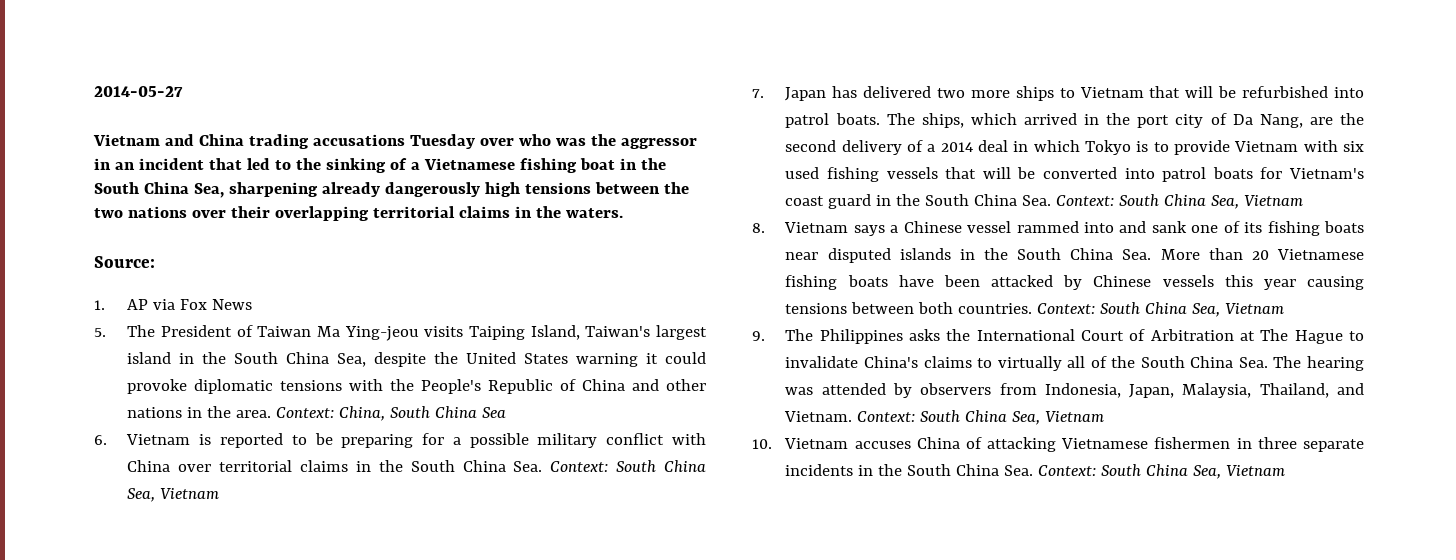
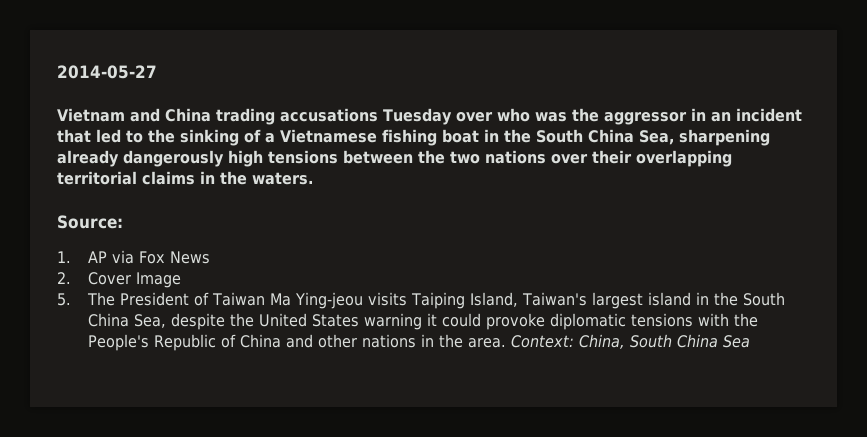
+ 2. Cover Image
- 6. Vietnam is reported to be preparing for a possible military conflict with China over territorial claims in the South China Sea. Context: South China Sea, Vietnam
- 7. Japan has delivered two more ships to Vietnam that will be refurbished into patrol boats. The ships, which arrived in the port city of Da Nang, are the second delivery of a 2014 deal in which Tokyo is to provide Vietnam with six used fishing vessels that will be converted into patrol boats for Vietnam's coast guard in the South China Sea. Context: South China Sea, Vietnam
- 8. Vietnam says a Chinese vessel rammed into and sank one of its fishing boats near disputed islands in the South China Sea. More than 20 Vietnamese fishing boats have been attacked by Chinese vessels this year causing tensions between both countries. Context: South China Sea, Vietnam
- 9. The Philippines asks the International Court of Arbitration at The Hague to invalidate China's claims to virtually all of the South China Sea. The hearing was attended by observers from Indonesia, Japan, Malaysia, Thailand, and Vietnam. Context: South China Sea, Vietnam
- 10. Vietnam accuses China of attacking Vietnamese fishermen in three separate incidents in the South China Sea. Context: South China Sea, Vietnam

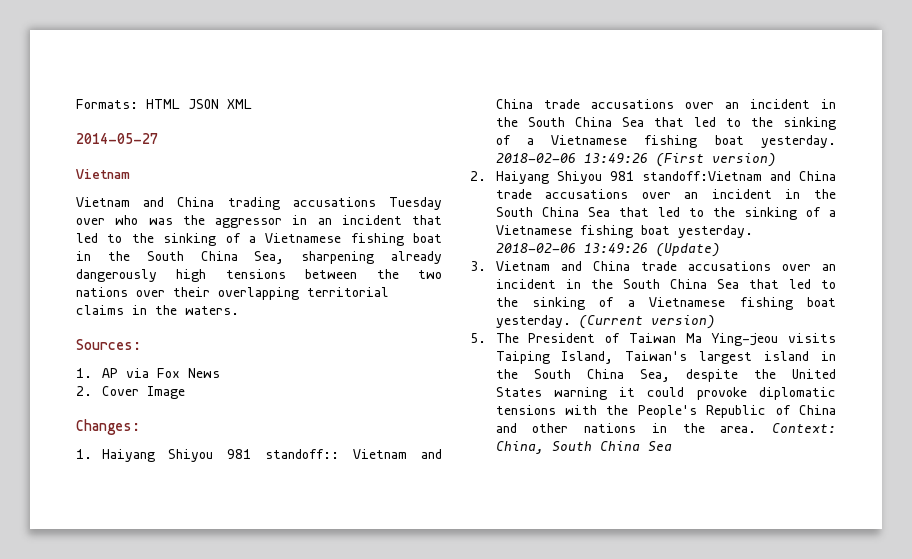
+ Formats: HTML JSON XML
  2014-05-27
+ Vietnam
- Source:
+ Sources:
+ Changes:
+ 1. Haiyang Shiyou 981 standoff:: Vietnam and China trade accusations over an incident in the South China Sea that led to the sinking of a Vietnamese fishing boat yesterday. 2018-02-06 13:49:26 (First version)
+ 2. Haiyang Shiyou 981 standoff:Vietnam and China trade accusations over an incident in the South China Sea that led to the sinking of a Vietnamese fishing boat yesterday. 2018-02-06 13:49:26 (Update)
+ 3. Vietnam and China trade accusations over an incident in the South China Sea that led to the sinking of a Vietnamese fishing boat yesterday. (Current version)

